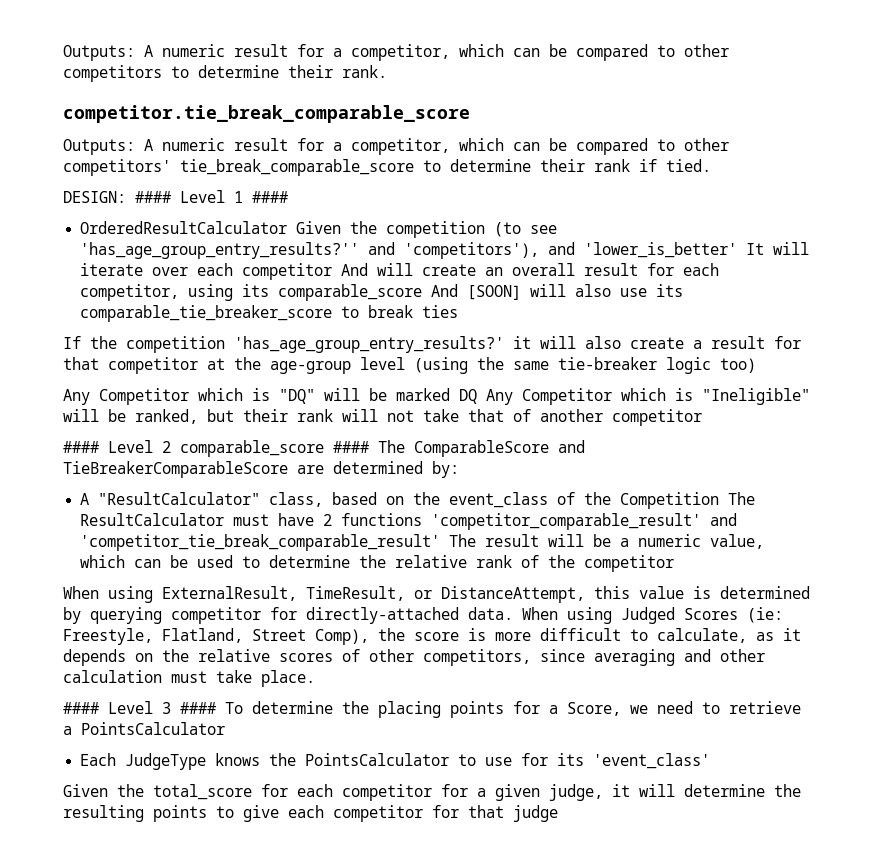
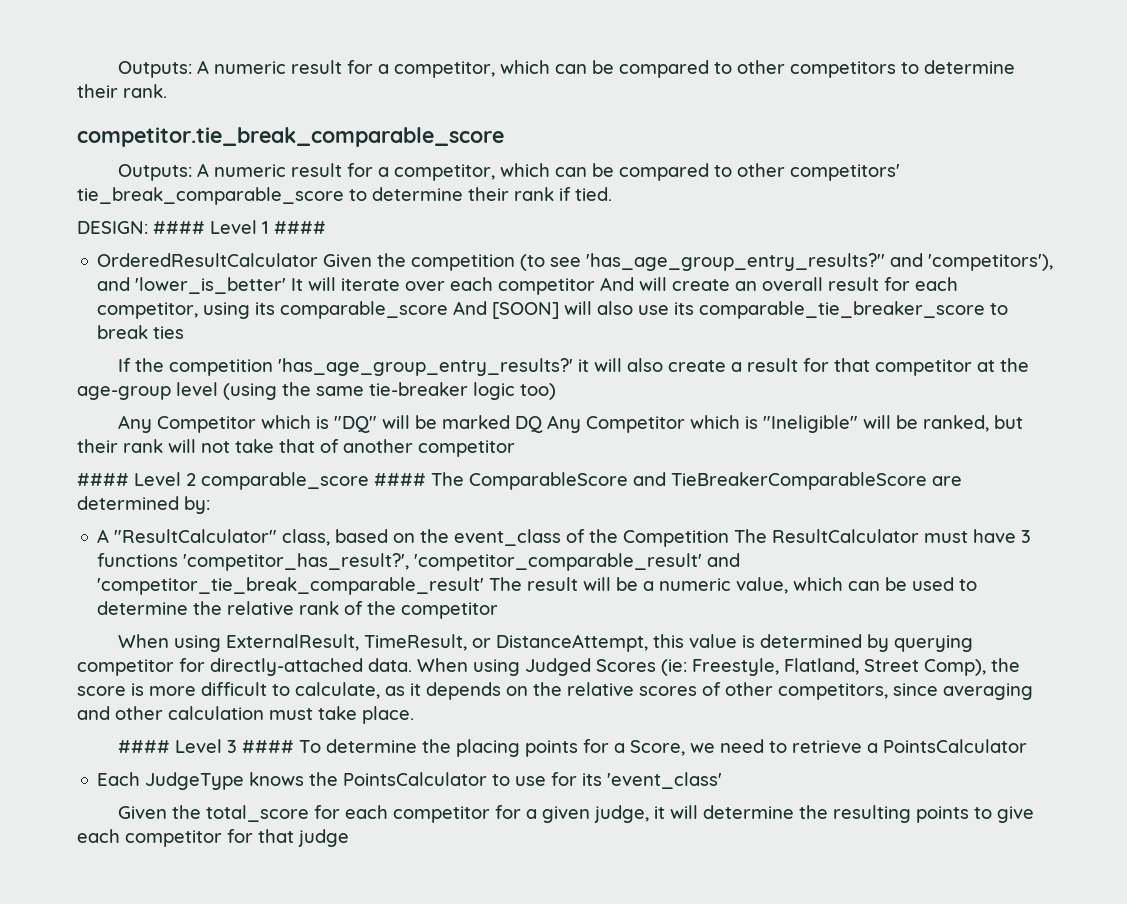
- A "ResultCalculator" class, based on the event_class of the Competition The ResultCalculator must have 2 functions 'competitor_comparable_result' and 'competitor_tie_break_comparable_result' The result will be a numeric value, which can be used to determine the relative rank of the competitor
+ A "ResultCalculator" class, based on the event_class of the Competition The ResultCalculator must have 3 functions 'competitor_has_result?', 'competitor_comparable_result' and 'competitor_tie_break_comparable_result' The result will be a numeric value, which can be used to determine the relative rank of the competitor

